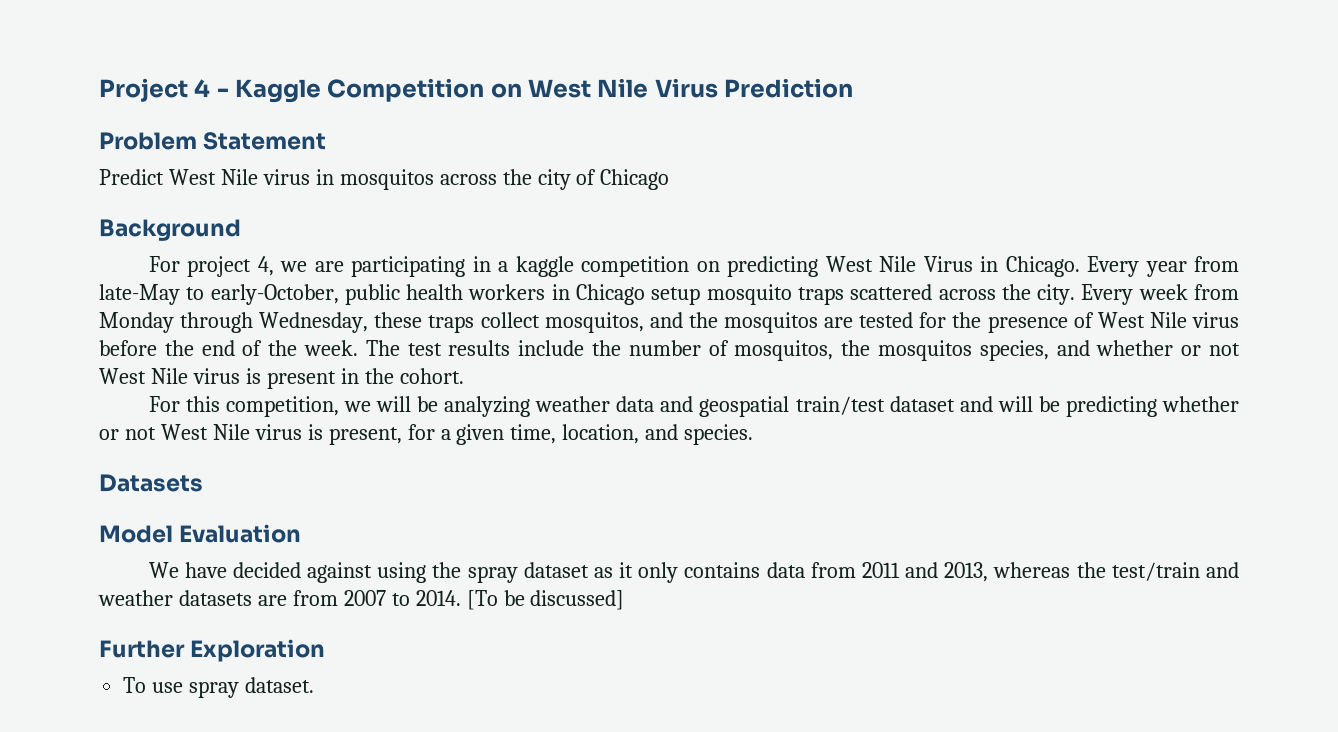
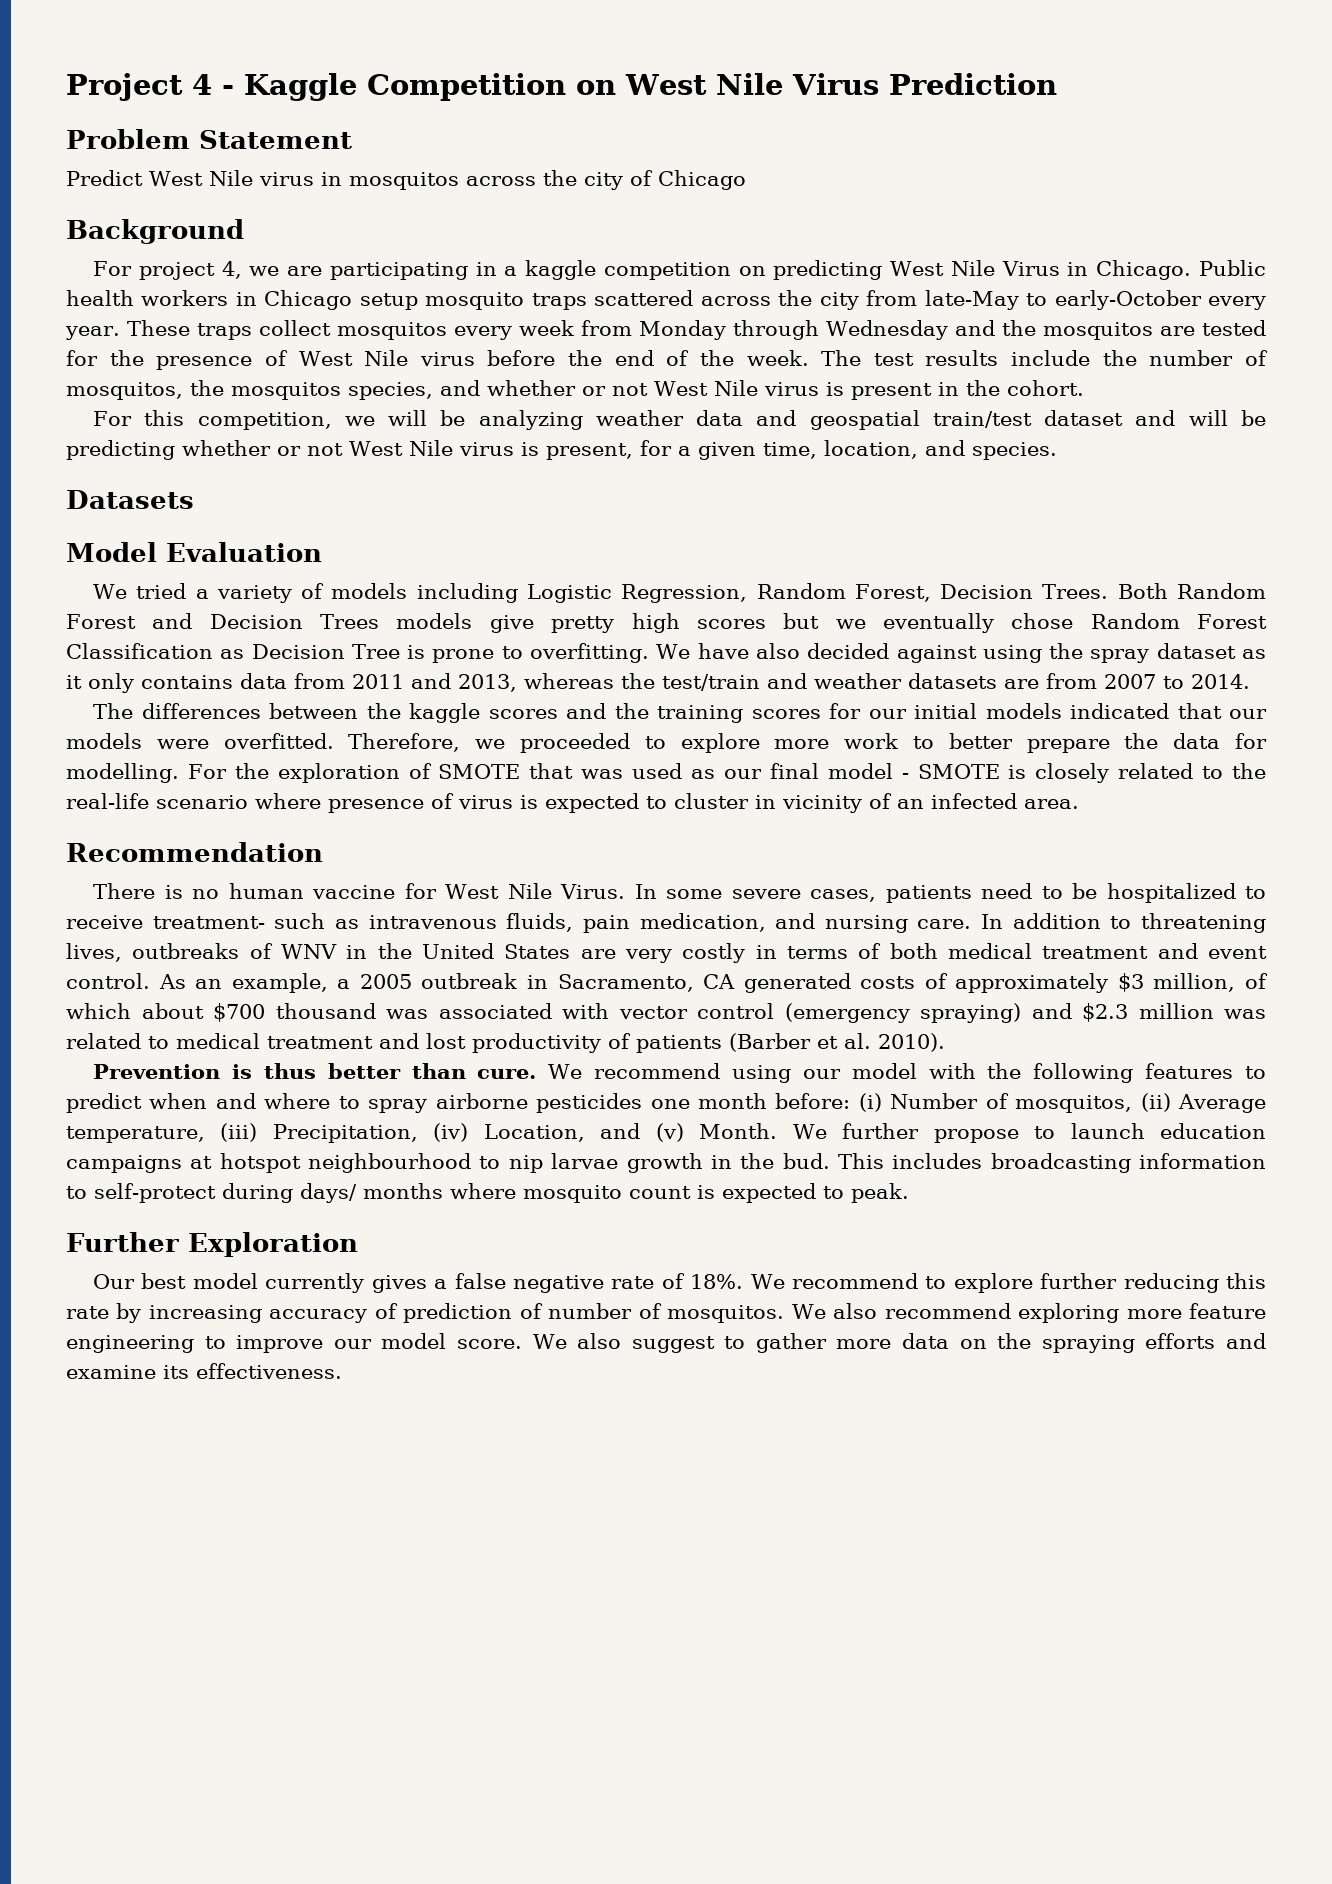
- Every year from late-May to early-October, public health workers in Chicago setup mosquito traps scattered across the city. Every week from Monday through Wednesday, these traps collect mosquitos, and the mosquitos are tested for the presence of West Nile virus before the end of the week.
+ Public health workers in Chicago setup mosquito traps scattered across the city from late-May to early-October every year. These traps collect mosquitos every week from Monday through Wednesday and the mosquitos are tested for the presence of West Nile virus before the end of the week.
- We have decided against using the spray dataset as it only contains data from 2011 and 2013, whereas the test/train and weather datasets are from 2007 to 2014. [To be discussed]
+ We tried a variety of models including Logistic Regression, Random Forest, Decision Trees. Both Random Forest and Decision Trees models give pretty high scores but we eventually chose Random Forest Classification as Decision Tree is prone to overfitting. We have also decided against using the spray dataset as it only contains data from 2011 and 2013, whereas the test/train and weather datasets are from 2007 to 2014.
+ The differences between the kaggle scores and the training scores for our initial models indicated that our models were overfitted. Therefore, we proceeded to explore more work to better prepare the data for modelling. For the exploration of SMOTE that was used as our final model - SMOTE is closely related to the real-life scenario where presence of virus is expected to cluster in vicinity of an infected area.
+ Recommendation
+ There is no human vaccine for West Nile Virus. In some severe cases, patients need to be hospitalized to receive treatment- such as intravenous fluids, pain medication, and nursing care. In addition to threatening lives, outbreaks of WNV in the United States are very costly in terms of both medical treatment and event control. As an example, a 2005 outbreak in Sacramento, CA generated costs of approximately $3 million, of which about $700 thousand was associated with vector control (emergency spraying) and $2.3 million was related to medical treatment and lost productivity of patients (Barber et al. 2010).
+ Prevention is thus better than cure. We recommend using our model with the following features to predict when and where to spray airborne pesticides one month before: (i) Number of mosquitos, (ii) Average temperature, (iii) Precipitation, (iv) Location, and (v) Month. We further propose to launch education campaigns at hotspot neighbourhood to nip larvae growth in the bud. This includes broadcasting information to self-protect during days/ months where mosquito count is expected to peak.
  Further Exploration
- To use spray dataset.
+ Our best model currently gives a false negative rate of 18%. We recommend to explore further reducing this rate by increasing accuracy of prediction of number of mosquitos. We also recommend exploring more feature engineering to improve our model score. We also suggest to gather more data on the spraying efforts and examine its effectiveness.

